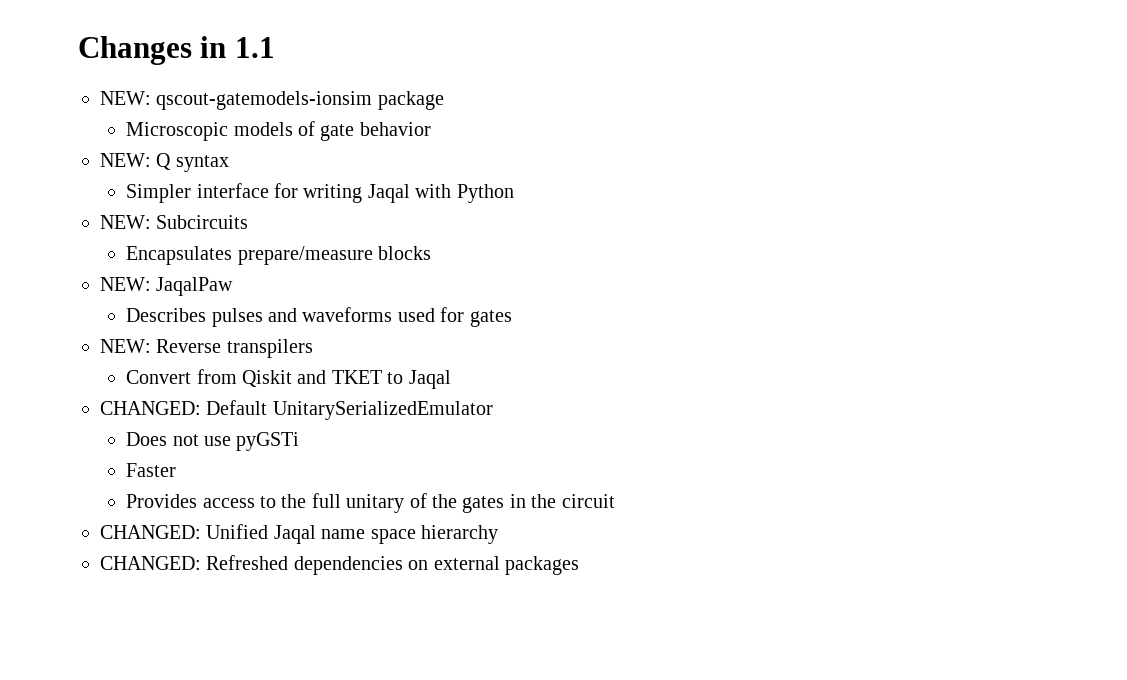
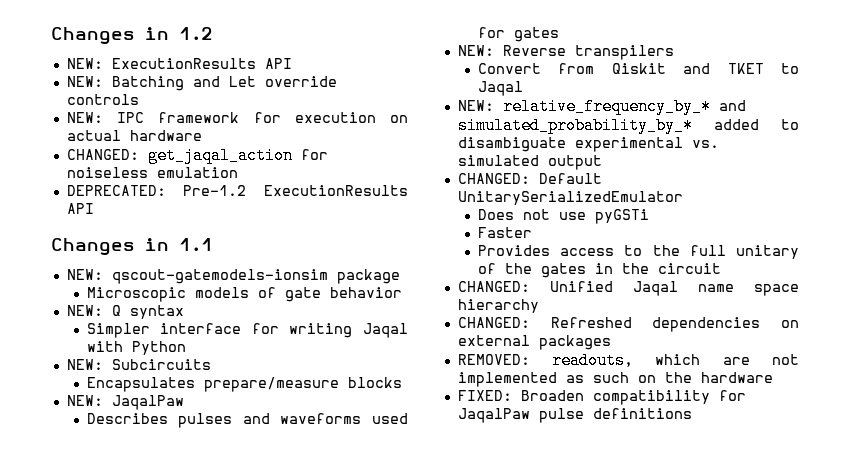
+ Changes in 1.2
+ NEW: ExecutionResults API
+ NEW: Batching and Let override controls
+ NEW: IPC framework for execution on actual hardware
+ CHANGED: get_jaqal_action for noiseless emulation
+ DEPRECATED: Pre-1.2 ExecutionResults API
+ NEW: relative_frequency_by_* and simulated_probability_by_* added to disambiguate experimental vs. simulated output
+ REMOVED: readouts, which are not implemented as such on the hardware
+ FIXED: Broaden compatibility for JaqalPaw pulse definitions

